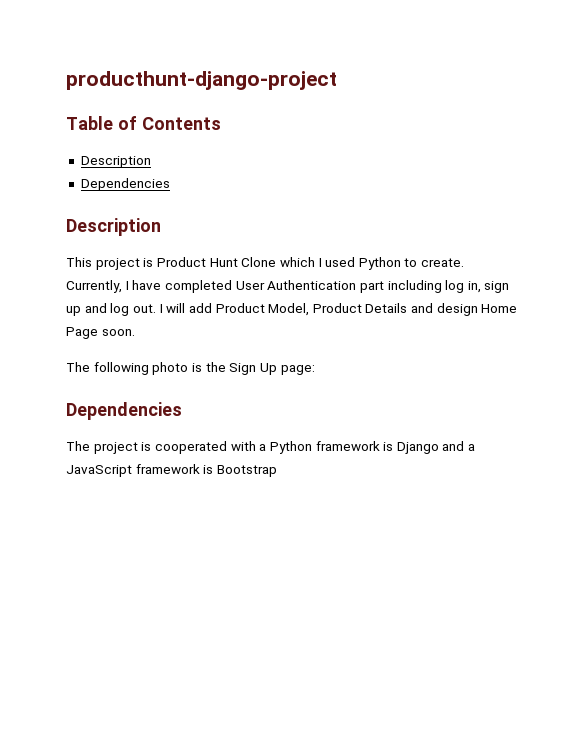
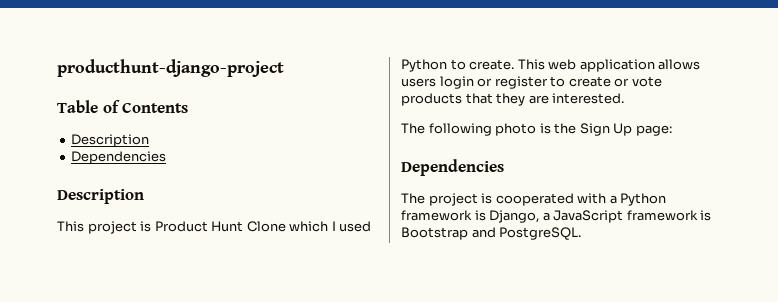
- Currently, I have completed User Authentication part including log in, sign up and log out. I will add Product Model, Product Details and design Home Page soon.
+ This web application allows users login or register to create or vote products that they are interested.
- The project is cooperated with a Python framework is Django and a JavaScript framework is Bootstrap
+ The project is cooperated with a Python framework is Django, a JavaScript framework is Bootstrap and PostgreSQL.

